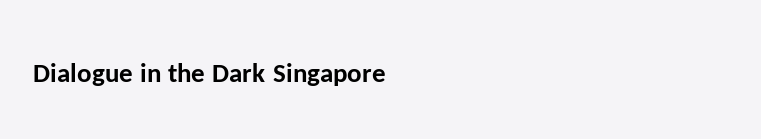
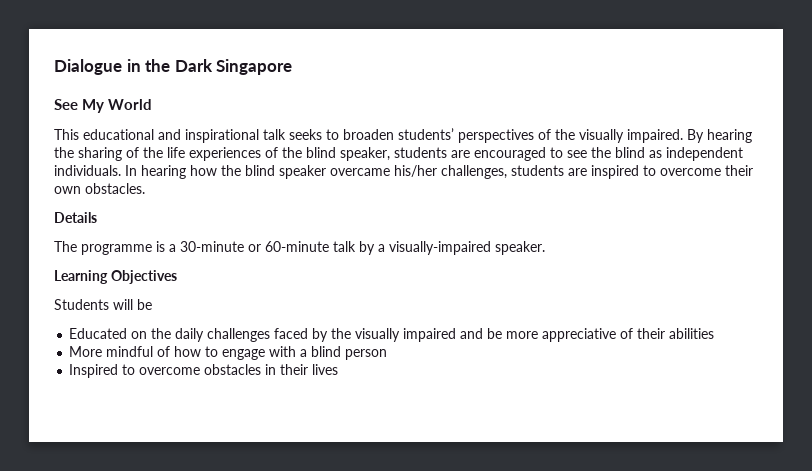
+ See My World
+ This educational and inspirational talk seeks to broaden students’ perspectives of the visually impaired. By hearing the sharing of the life experiences of the blind speaker, students are encouraged to see the blind as independent individuals. In hearing how the blind speaker overcame his/her challenges, students are inspired to overcome their own obstacles.
+ Details
+ The programme is a 30-minute or 60-minute talk by a visually-impaired speaker.
+ Learning Objectives
+ Students will be
+ Educated on the daily challenges faced by the visually impaired and be more appreciative of their abilities
+ More mindful of how to engage with a blind person
+ Inspired to overcome obstacles in their lives

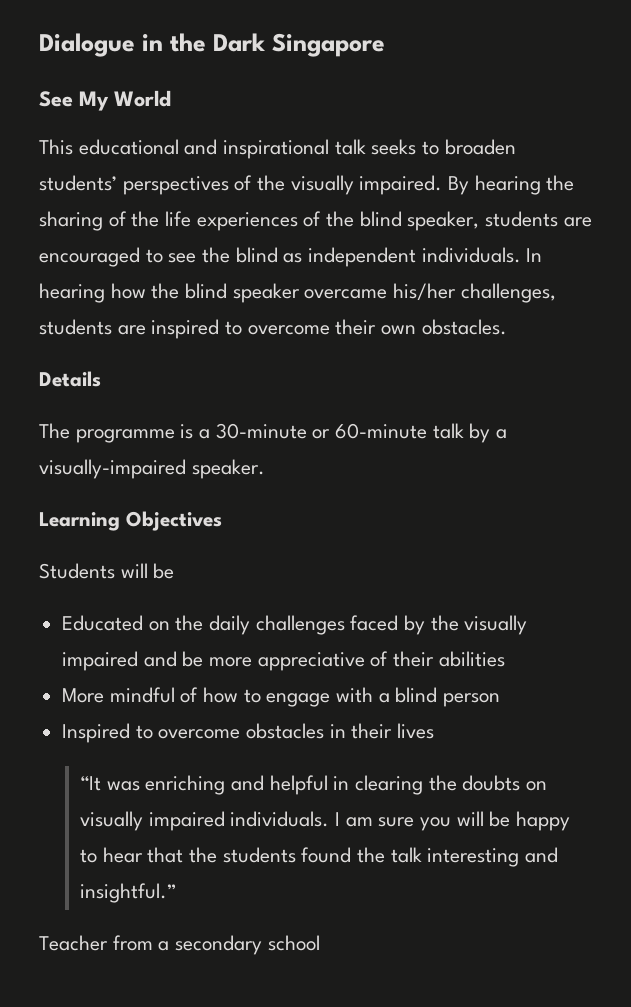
+ “It was enriching and helpful in clearing the doubts on visually impaired individuals. I am sure you will be happy to hear that the students found the talk interesting and insightful.”
+ Teacher from a secondary school

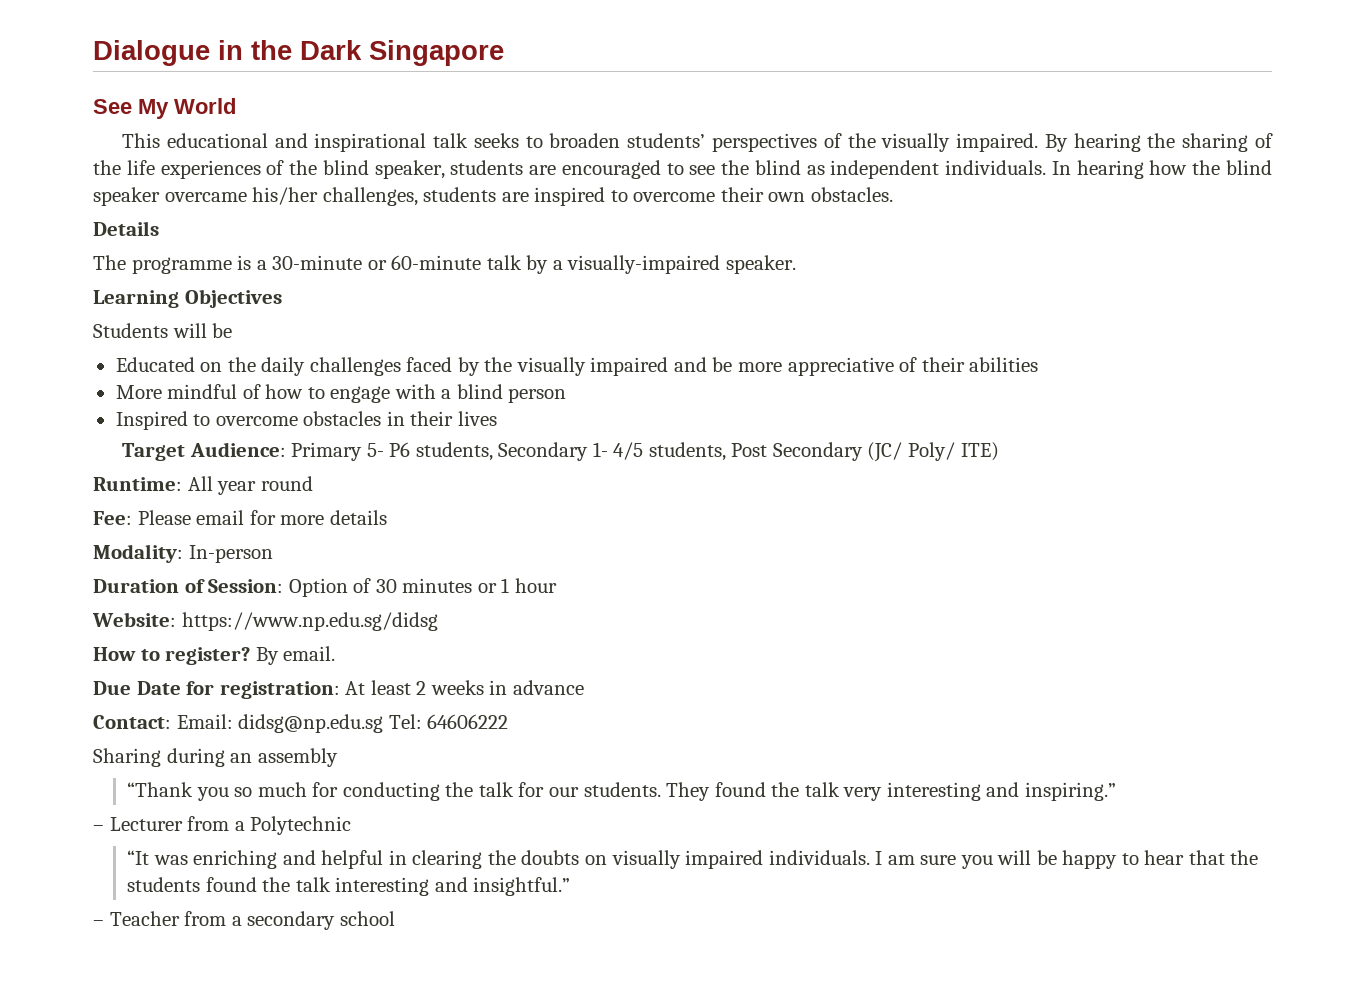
+ Target Audience: Primary 5- P6 students, Secondary 1- 4/5 students, Post Secondary (JC/ Poly/ ITE)
+ Runtime: All year round
+ Fee: Please email for more details
+ Modality: In-person
+ Duration of Session: Option of 30 minutes or 1 hour
+ Website: https://www.np.edu.sg/didsg
+ How to register? By email.
+ Due Date for registration: At least 2 weeks in advance
+ Contact: Email: didsg@np.edu.sg Tel: 64606222
+ Sharing during an assembly
+ “Thank you so much for conducting the talk for our students. They found the talk very interesting and inspiring.”
+ – Lecturer from a Polytechnic
- Teacher from a secondary school
+ – Teacher from a secondary school

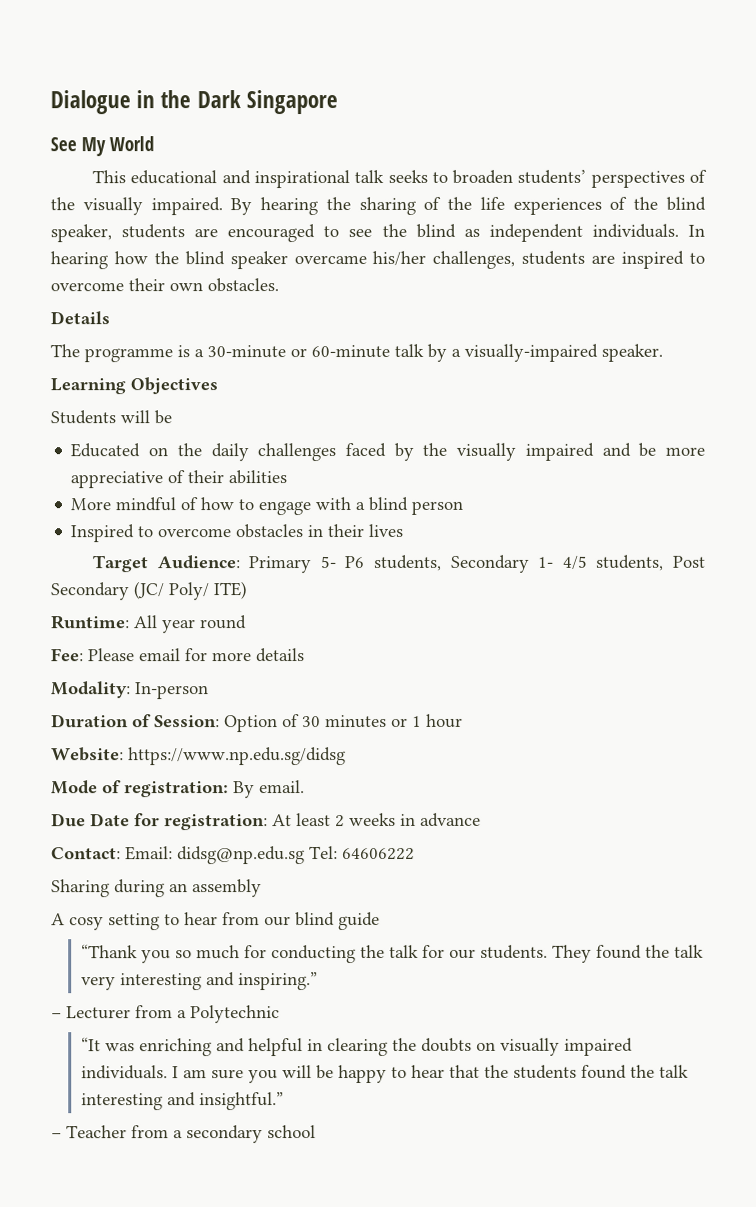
- How to register? By email.
+ Mode of registration: By email.
+ A cosy setting to hear from our blind guide

